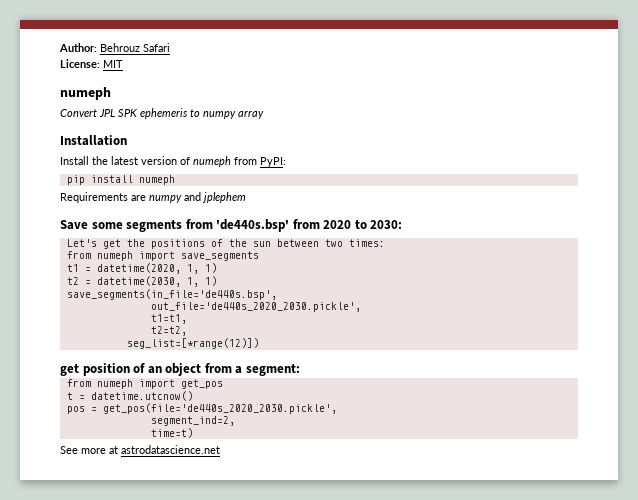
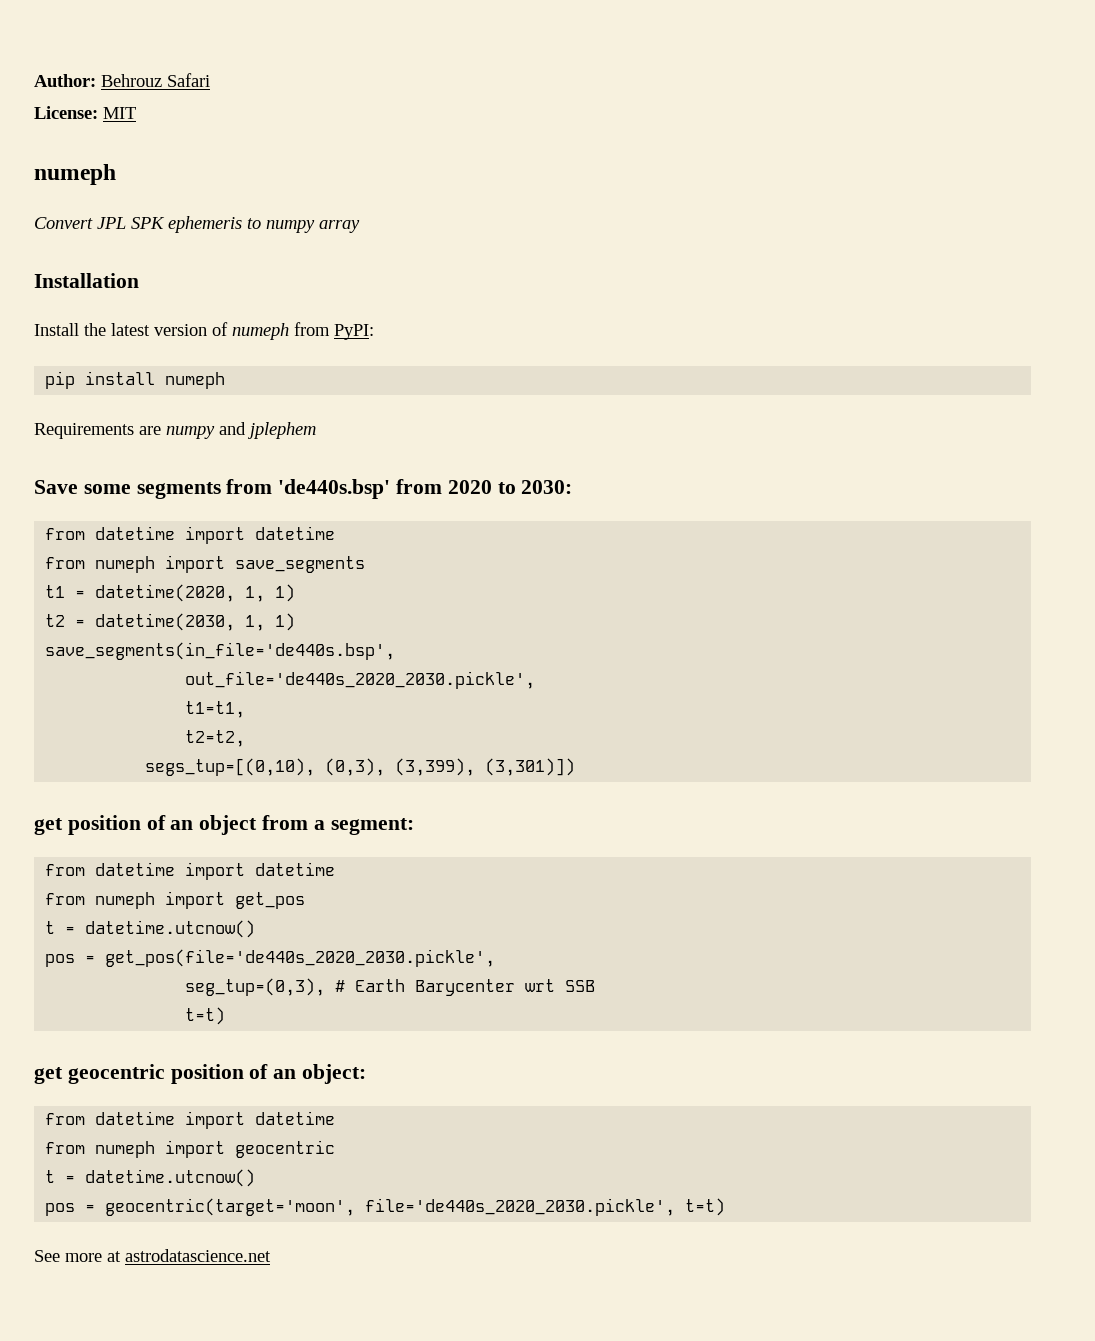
  Save some segments from 'de440s.bsp' from 2020 to 2030:
- Let's get the positions of the sun between two times:
+ from datetime import datetime
- seg_list=[*range(12)])
+ segs_tup=[(0,10), (0,3), (3,399), (3,301)])
  get position of an object from a segment:
+ from datetime import datetime
- segment_ind=2,
- time=t)
+ seg_tup=(0,3), # Earth Barycenter wrt SSB
+ t=t)
+ get geocentric position of an object:
+ from datetime import datetime
+ from numeph import geocentric
+ t = datetime.utcnow()
+ pos = geocentric(target='moon', file='de440s_2020_2030.pickle', t=t)

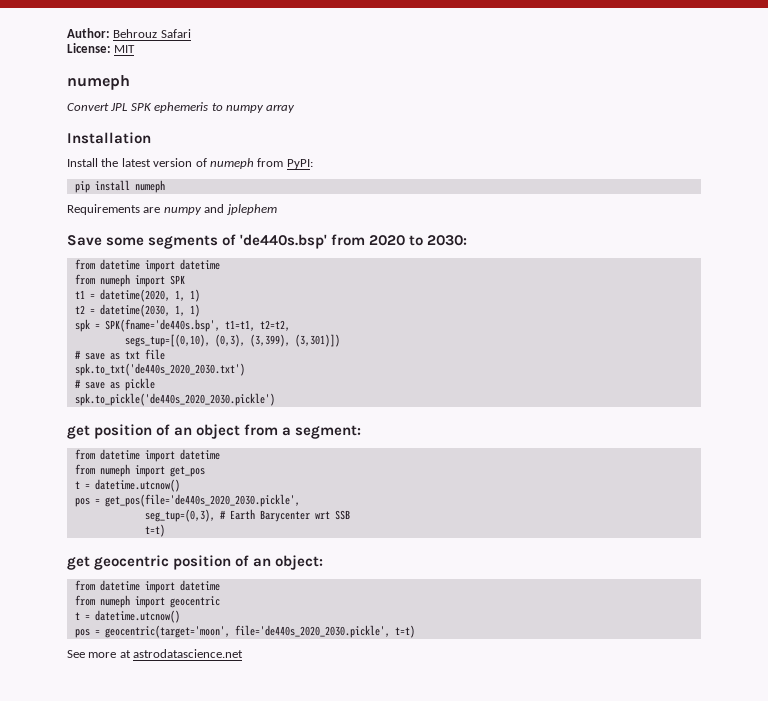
- Save some segments from 'de440s.bsp' from 2020 to 2030:
+ Save some segments of 'de440s.bsp' from 2020 to 2030:
- from numeph import save_segments
+ from numeph import SPK
- save_segments(in_file='de440s.bsp',
- out_file='de440s_2020_2030.pickle',
- t1=t1,
- t2=t2,
+ spk = SPK(fname='de440s.bsp', t1=t1, t2=t2,
+ # save as txt file
+ spk.to_txt('de440s_2020_2030.txt')
+ # save as pickle
+ spk.to_pickle('de440s_2020_2030.pickle')

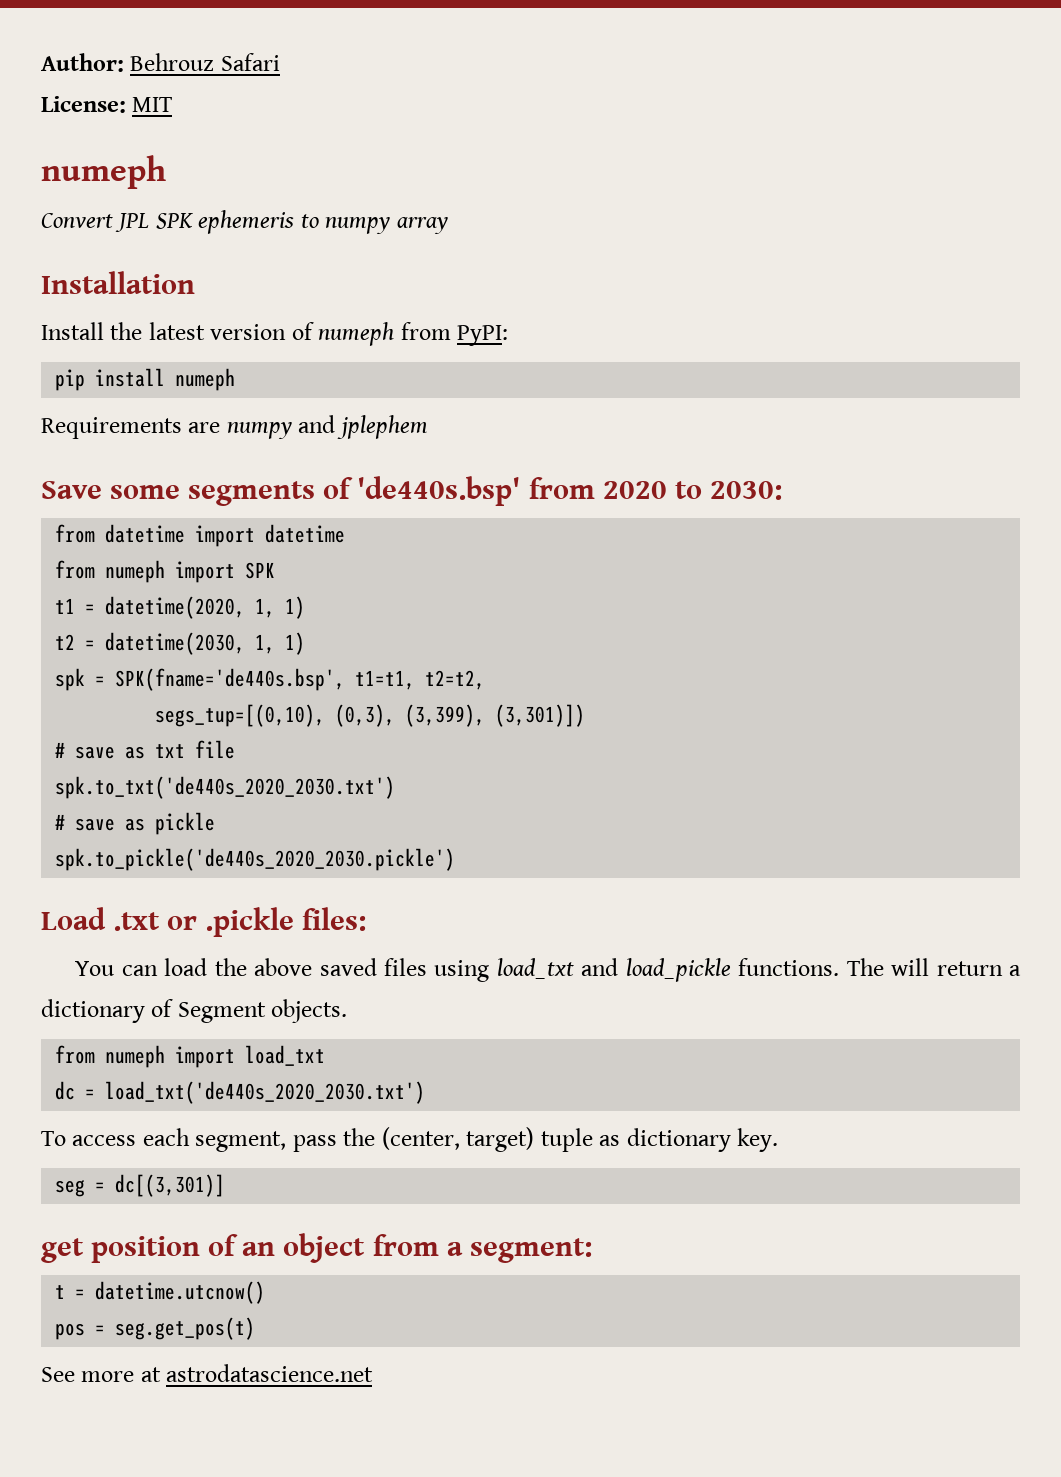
+ Load .txt or .pickle files:
+ You can load the above saved files using load_txt and load_pickle functions. The will return a dictionary of Segment objects.
+ from numeph import load_txt
+ dc = load_txt('de440s_2020_2030.txt')
+ To access each segment, pass the (center, target) tuple as dictionary key.
+ seg = dc[(3,301)]
  get position of an object from a segment:
- from datetime import datetime
- from numeph import get_pos
  t = datetime.utcnow()
- pos = get_pos(file='de440s_2020_2030.pickle',
- seg_tup=(0,3), # Earth Barycenter wrt SSB
- t=t)
- get geocentric position of an object:
- from datetime import datetime
- from numeph import geocentric
- t = datetime.utcnow()
- pos = geocentric(target='moon', file='de440s_2020_2030.pickle', t=t)
+ pos = seg.get_pos(t)

